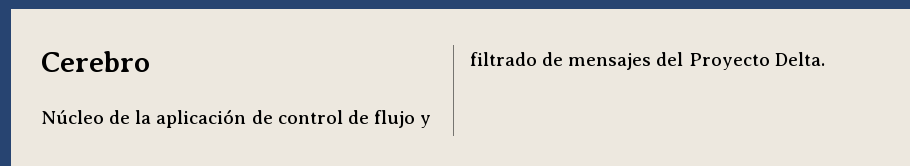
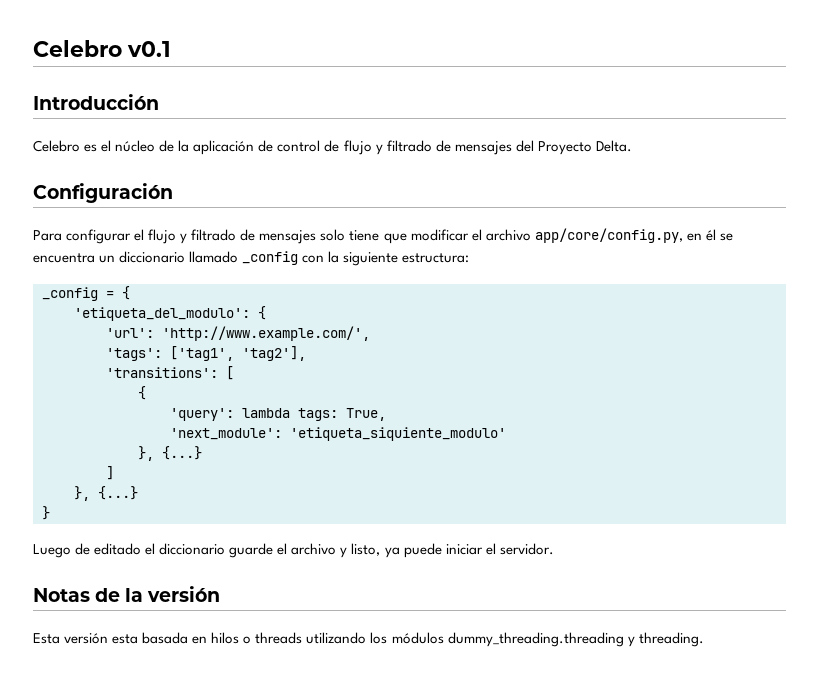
- Cerebro
- Núcleo de la aplicación de control de flujo y filtrado de mensajes del Proyecto Delta.
+ Celebro v0.1
+ Introducción
+ Celebro es el núcleo de la aplicación de control de flujo y filtrado de mensajes del Proyecto Delta.
+ Configuración
+ Para configurar el flujo y filtrado de mensajes solo tiene que modificar el archivo app/core/config.py, en él se encuentra un diccionario llamado _config con la siguiente estructura:
+ _config = {
+ 'etiqueta_del_modulo': {
+ 'url': 'http://www.example.com/',
+ 'tags': ['tag1', 'tag2'],
+ 'transitions': [
+ {
+ 'query': lambda tags: True,
+ 'next_module': 'etiqueta_siquiente_modulo'
+ }, {...}
+ ]
+ }, {...}
+ }
+ Luego de editado el diccionario guarde el archivo y listo, ya puede iniciar el servidor.
+ Notas de la versión
+ Esta versión esta basada en hilos o threads utilizando los módulos dummy_threading.threading y threading.

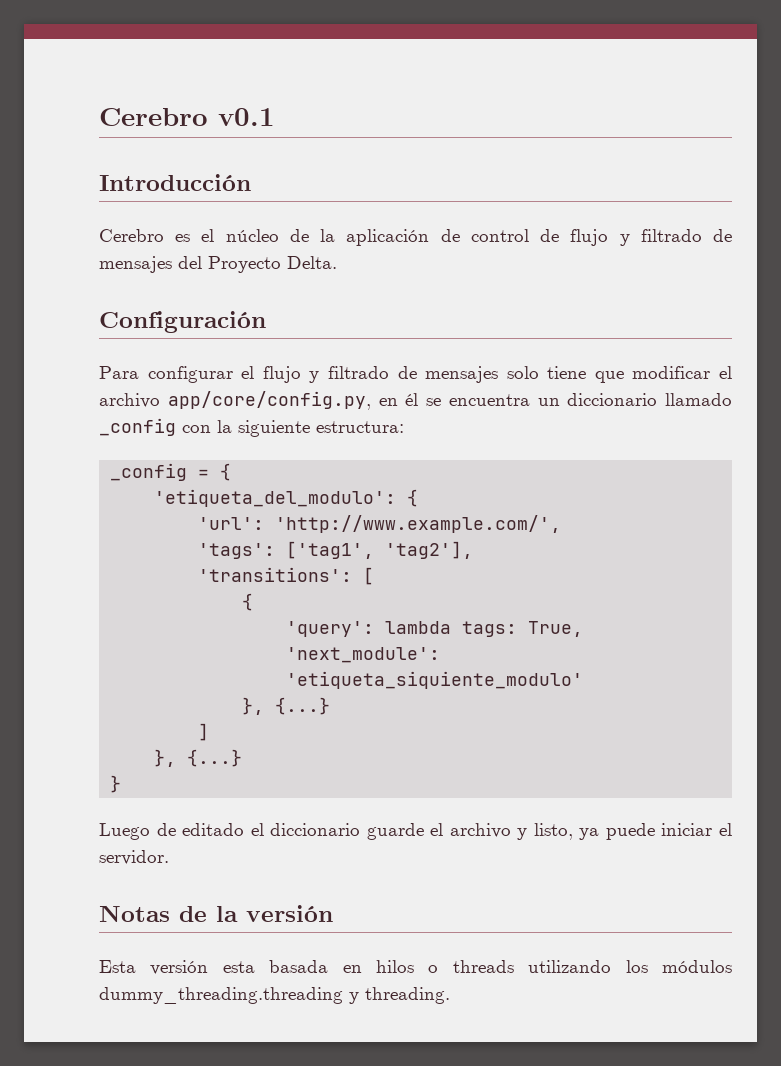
- Celebro v0.1
+ Cerebro v0.1
- Celebro es el núcleo de la aplicación de control de flujo y filtrado de mensajes del Proyecto Delta.
+ Cerebro es el núcleo de la aplicación de control de flujo y filtrado de mensajes del Proyecto Delta.

